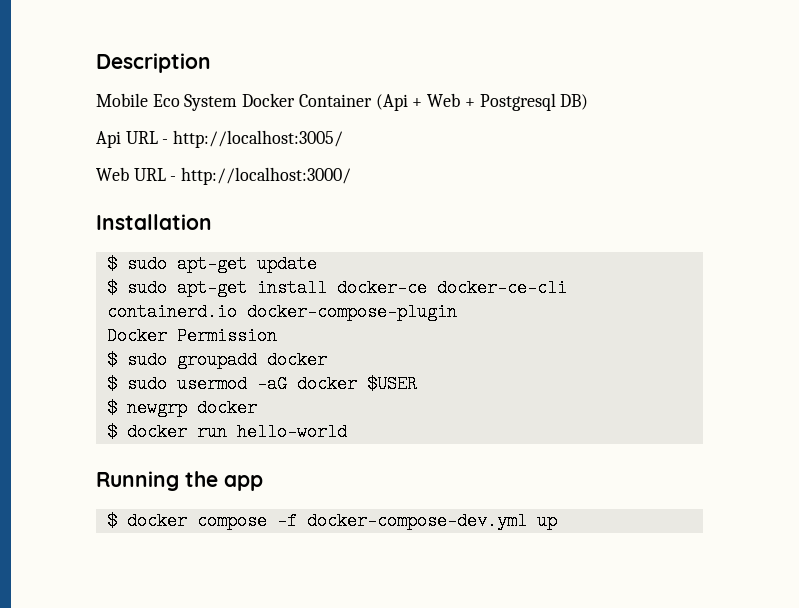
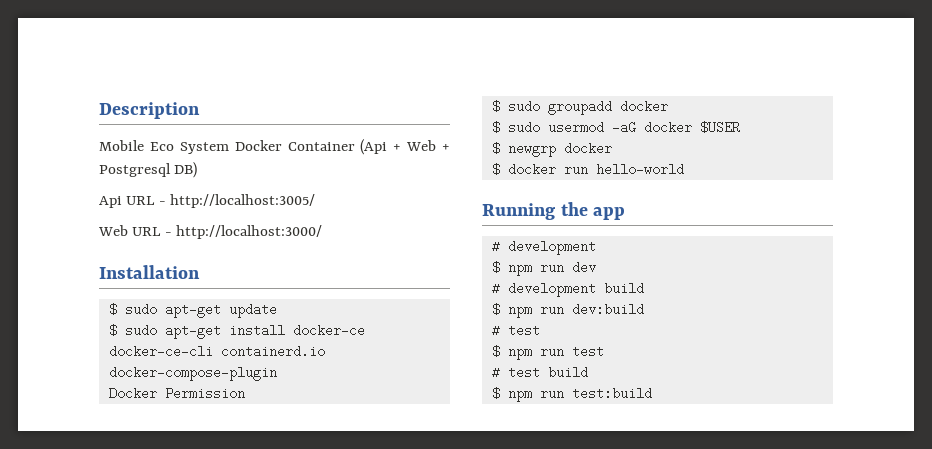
  Running the app
- $ docker compose -f docker-compose-dev.yml up
+ # development
+ $ npm run dev
+ # development build
+ $ npm run dev:build
+ # test
+ $ npm run test
+ # test build
+ $ npm run test:build

